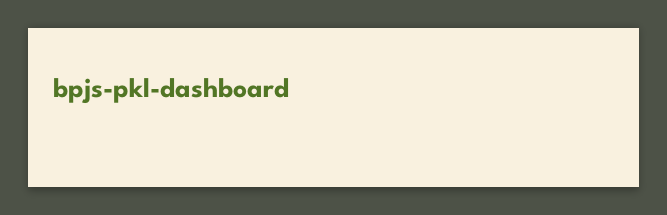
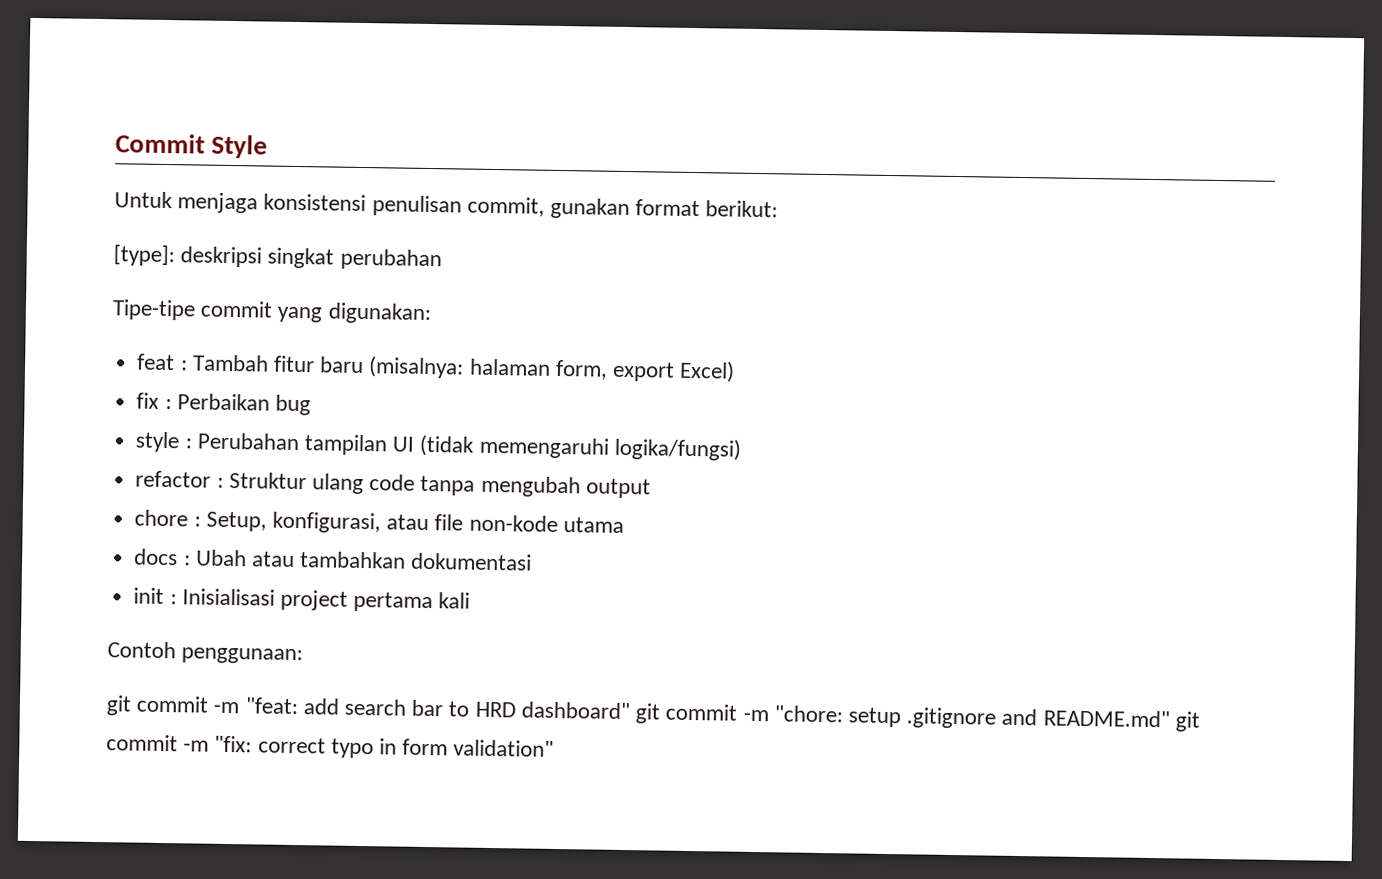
- bpjs-pkl-dashboard
+ Commit Style
+ Untuk menjaga konsistensi penulisan commit, gunakan format berikut:
+ [type]: deskripsi singkat perubahan
+ Tipe-tipe commit yang digunakan:
+ feat : Tambah fitur baru (misalnya: halaman form, export Excel)
+ fix : Perbaikan bug
+ style : Perubahan tampilan UI (tidak memengaruhi logika/fungsi)
+ refactor : Struktur ulang code tanpa mengubah output
+ chore : Setup, konfigurasi, atau file non-kode utama
+ docs : Ubah atau tambahkan dokumentasi
+ init : Inisialisasi project pertama kali
+ Contoh penggunaan:
+ git commit -m "feat: add search bar to HRD dashboard" git commit -m "chore: setup .gitignore and README.md" git commit -m "fix: correct typo in form validation"

